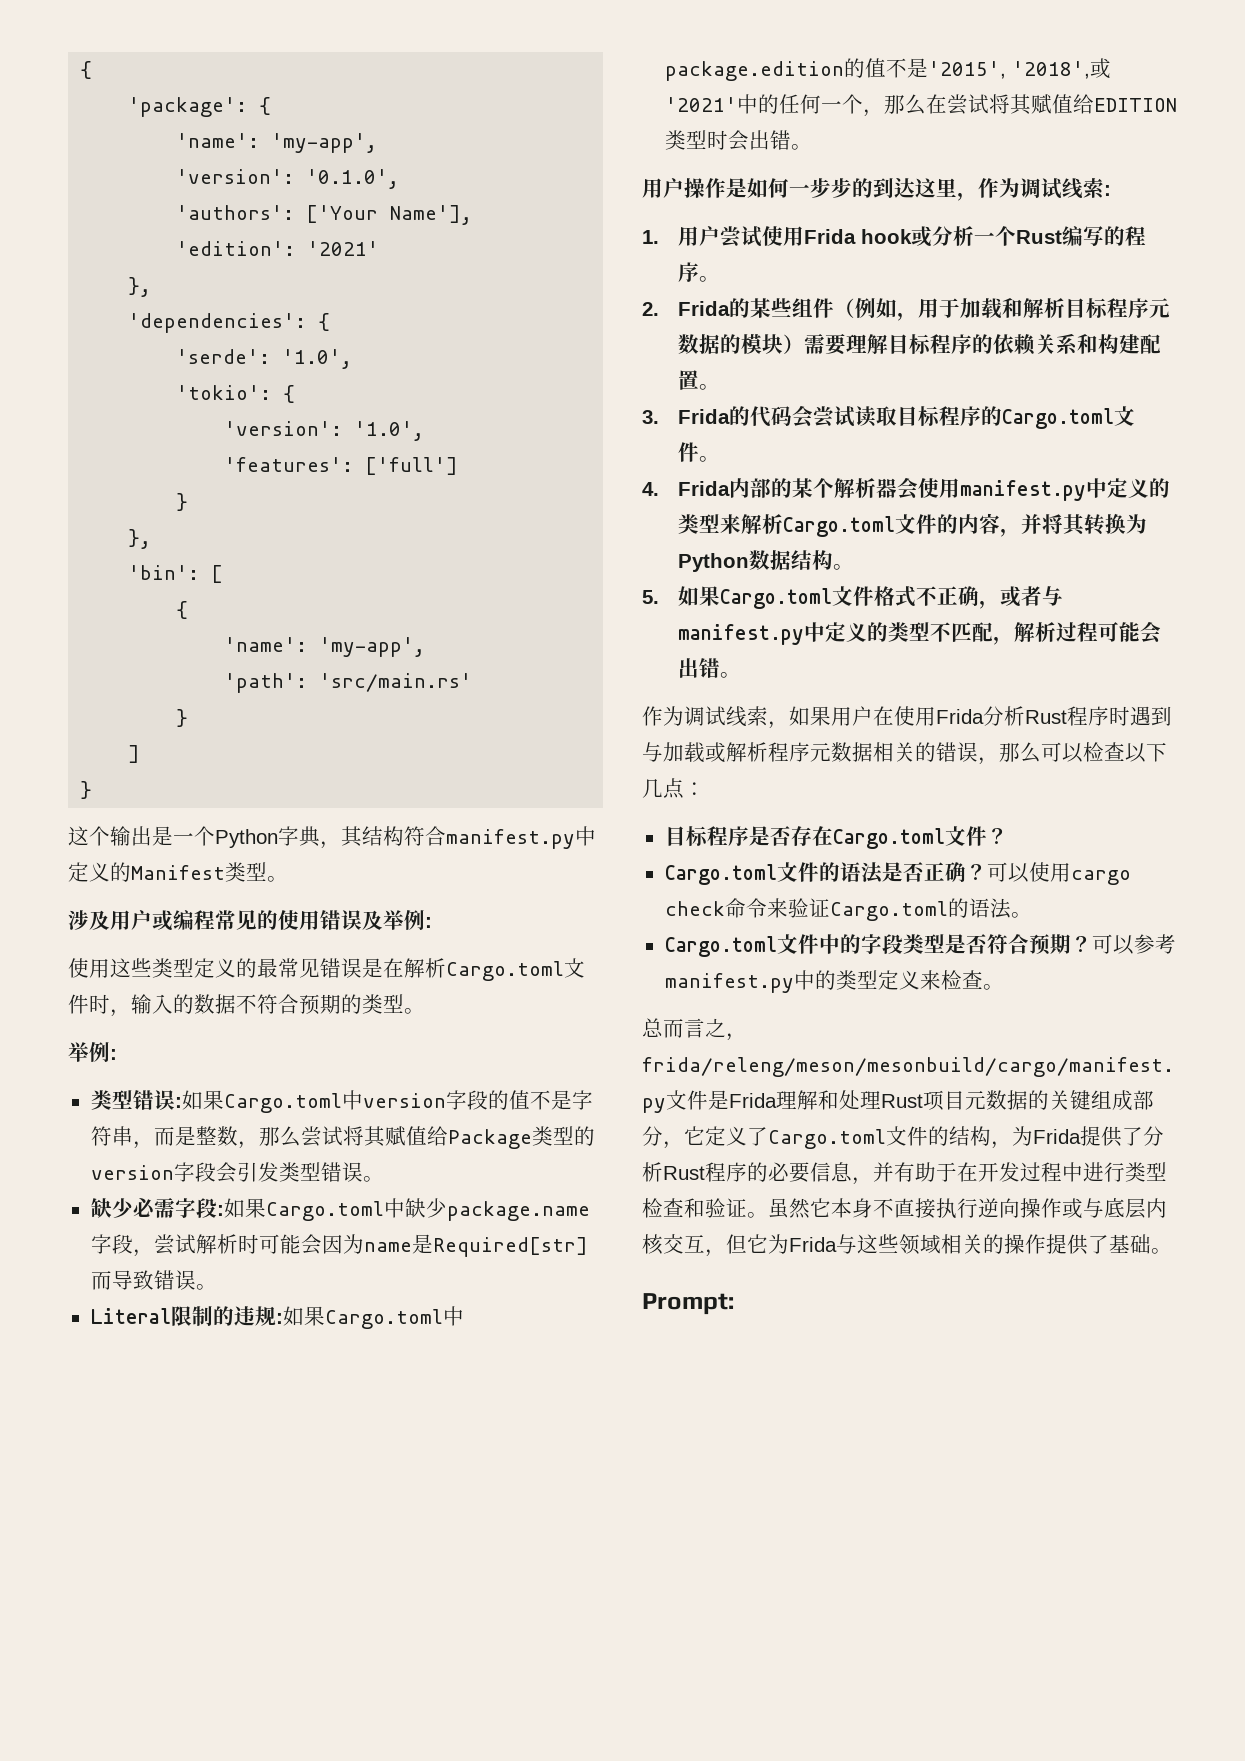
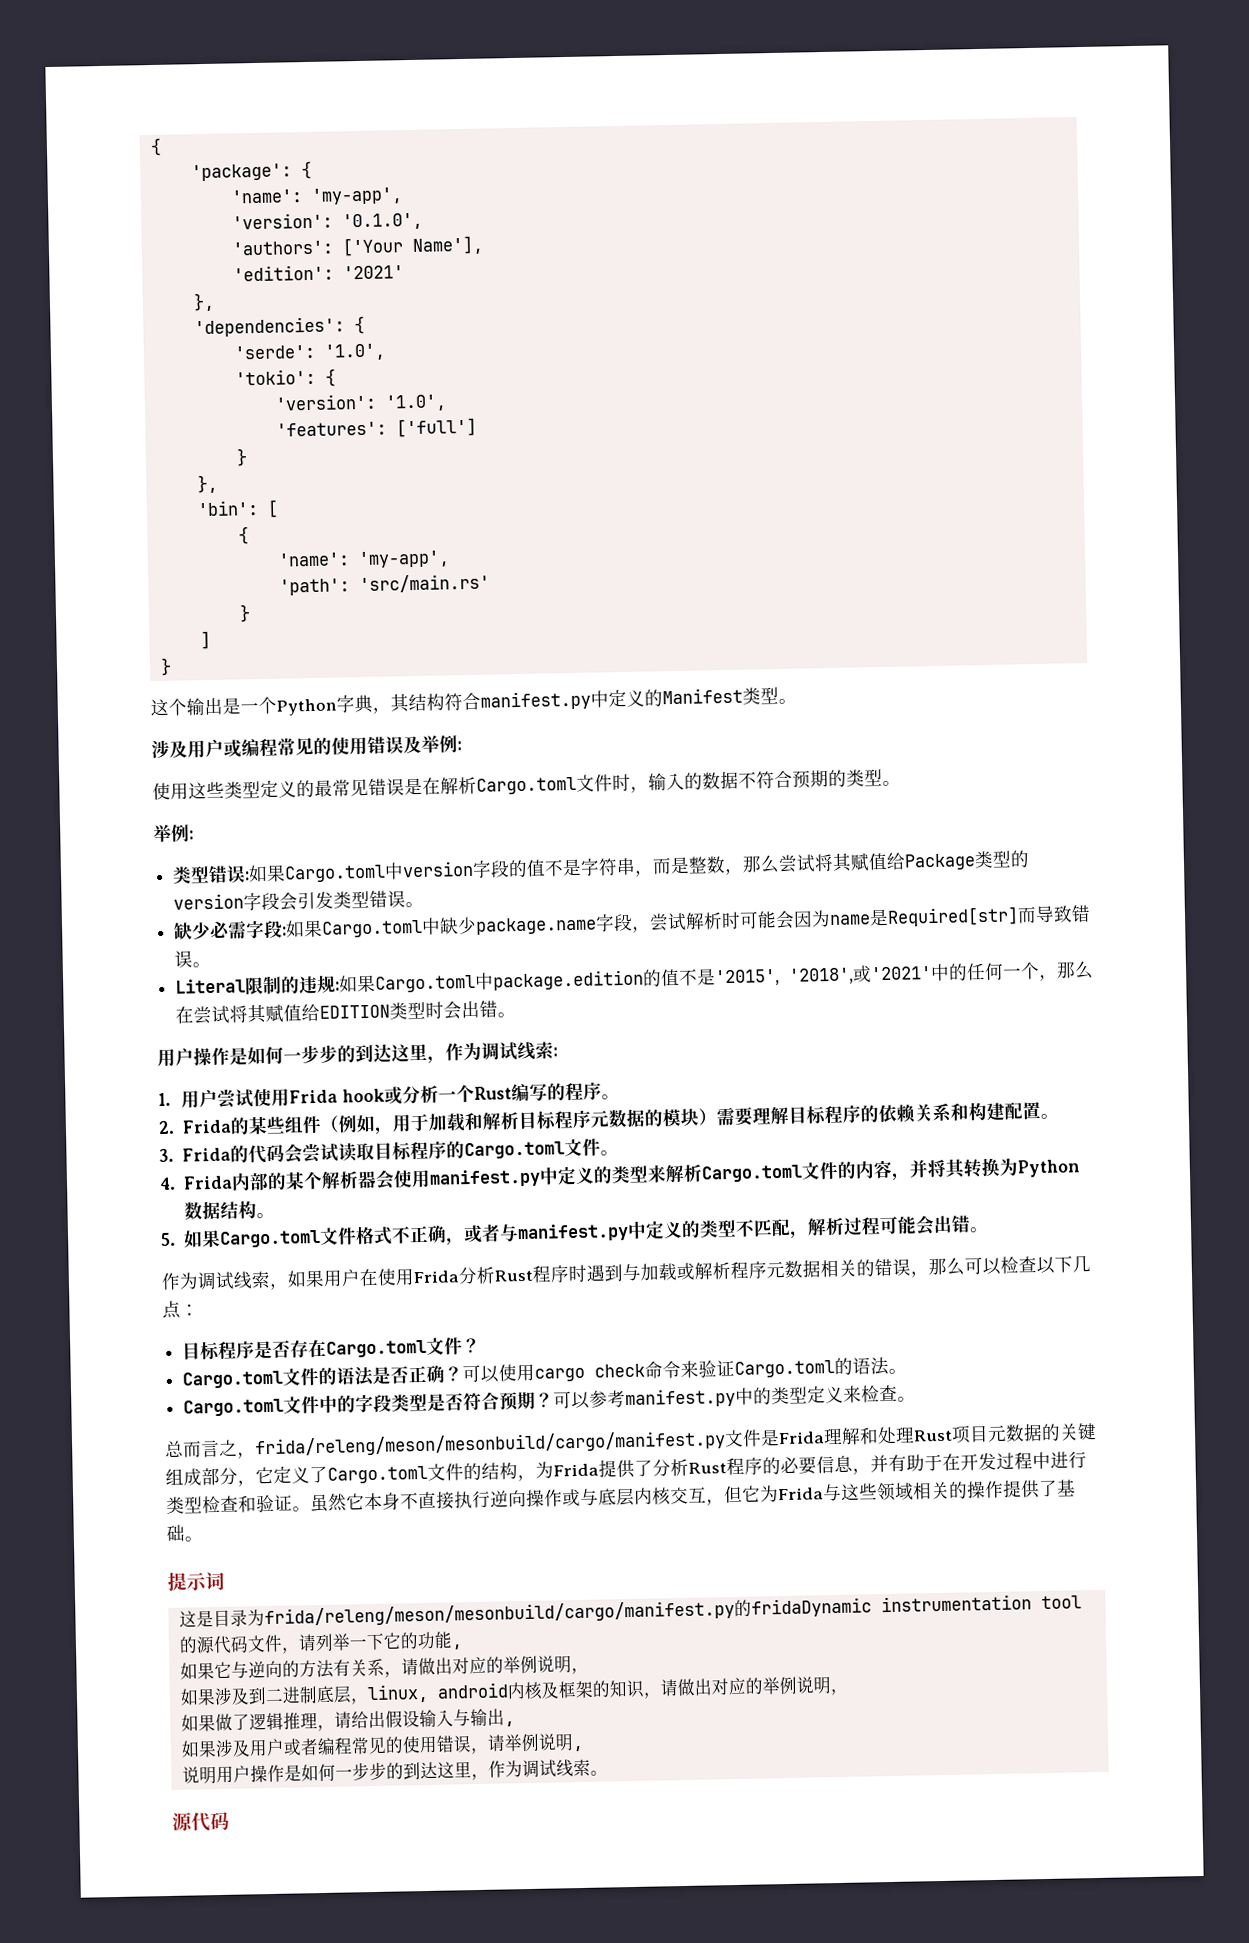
- Prompt:
+ 提示词
+ 这是目录为frida/releng/meson/mesonbuild/cargo/manifest.py的fridaDynamic instrumentation tool的源代码文件，请列举一下它的功能,
+ 如果它与逆向的方法有关系，请做出对应的举例说明，
+ 如果涉及到二进制底层，linux, android内核及框架的知识，请做出对应的举例说明，
+ 如果做了逻辑推理，请给出假设输入与输出,
+ 如果涉及用户或者编程常见的使用错误，请举例说明,
+ 说明用户操作是如何一步步的到达这里，作为调试线索。
+ 源代码

